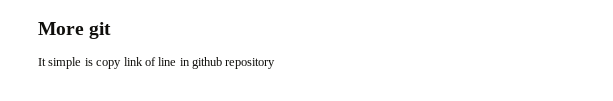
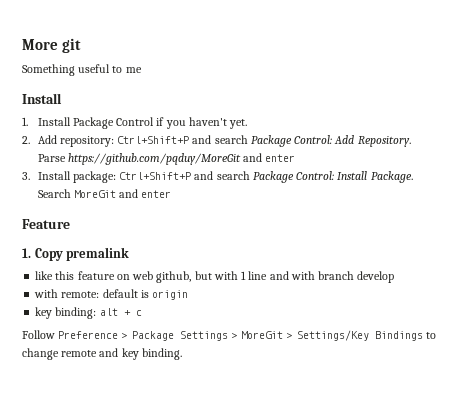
- It simple is copy link of line in github repository
+ Something useful to me
+ Install
+ 1. Install Package Control if you haven't yet.
+ 2. Add repository: Ctrl+Shift+P and search Package Control: Add Repository. Parse https://github.com/pqduy/MoreGit and enter
+ 3. Install package: Ctrl+Shift+P and search Package Control: Install Package. Search MoreGit and enter
+ Feature
+ 1. Copy premalink
+ like this feature on web github, but with 1 line and with branch develop
+ with remote: default is origin
+ key binding: alt + c
+ Follow Preference > Package Settings > MoreGit > Settings/Key Bindings to change remote and key binding.

